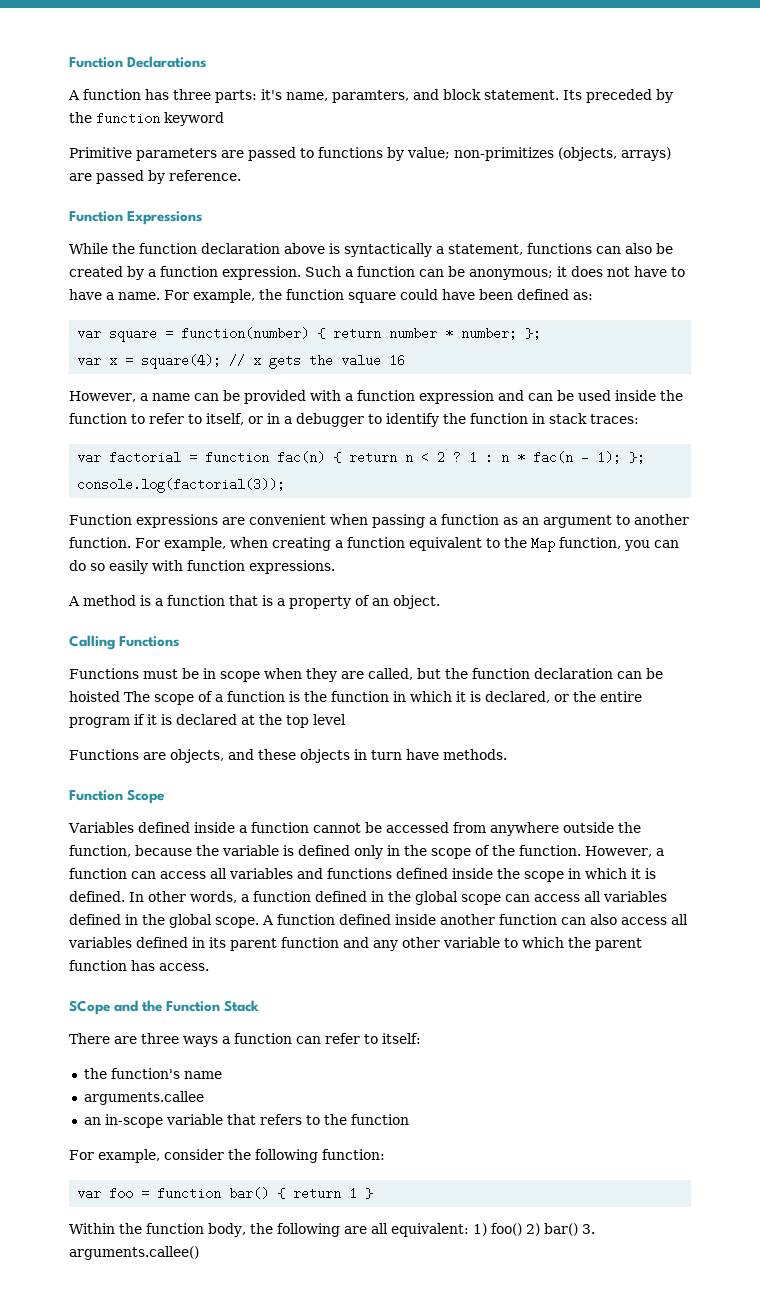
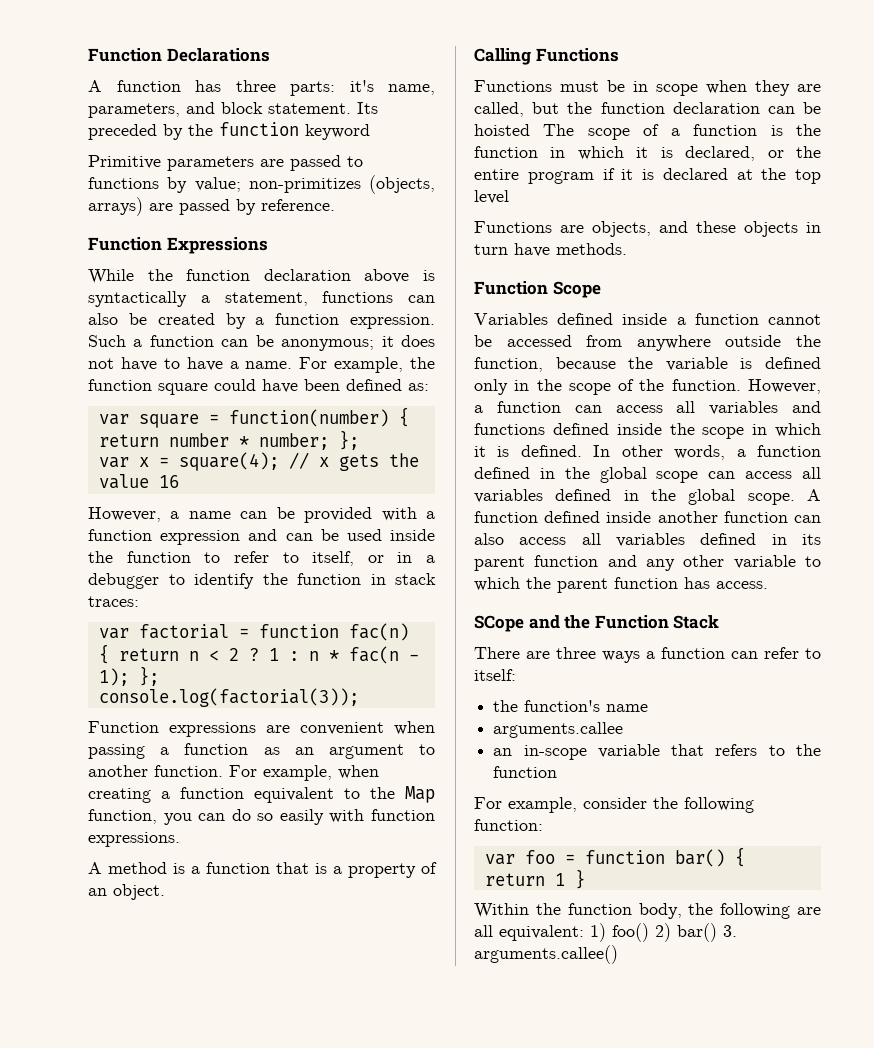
- A function has three parts: it's name, paramters, and block statement.
+ A function has three parts: it's name, parameters, and block statement.

